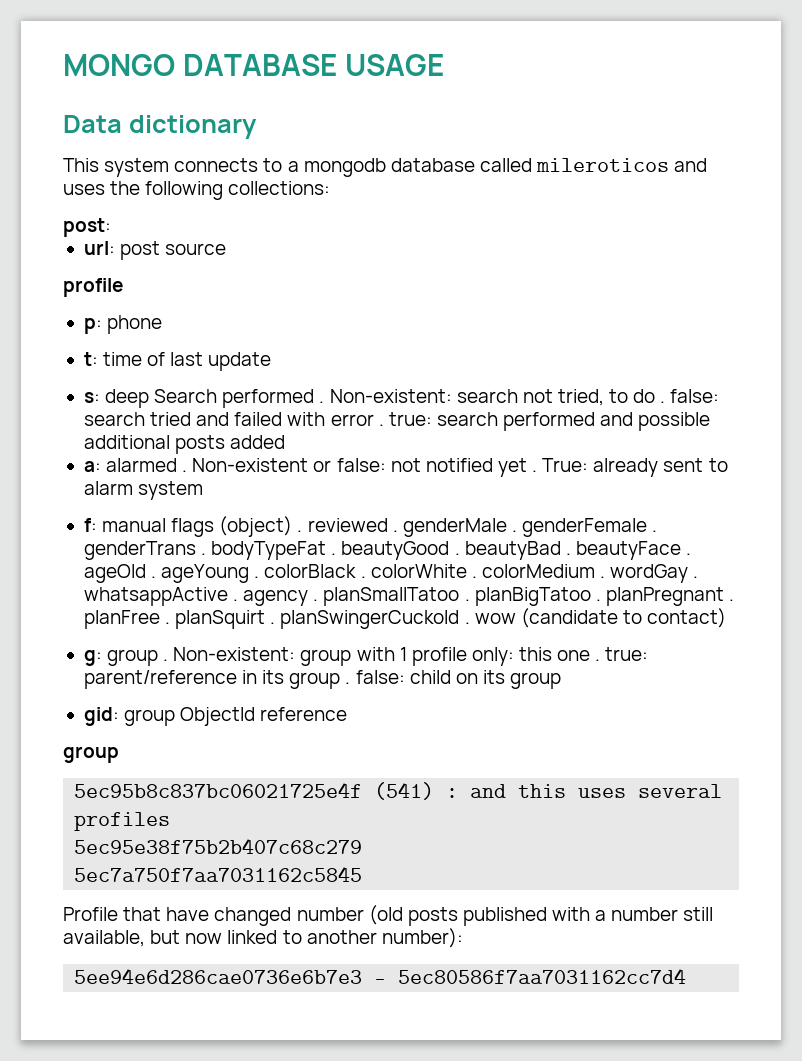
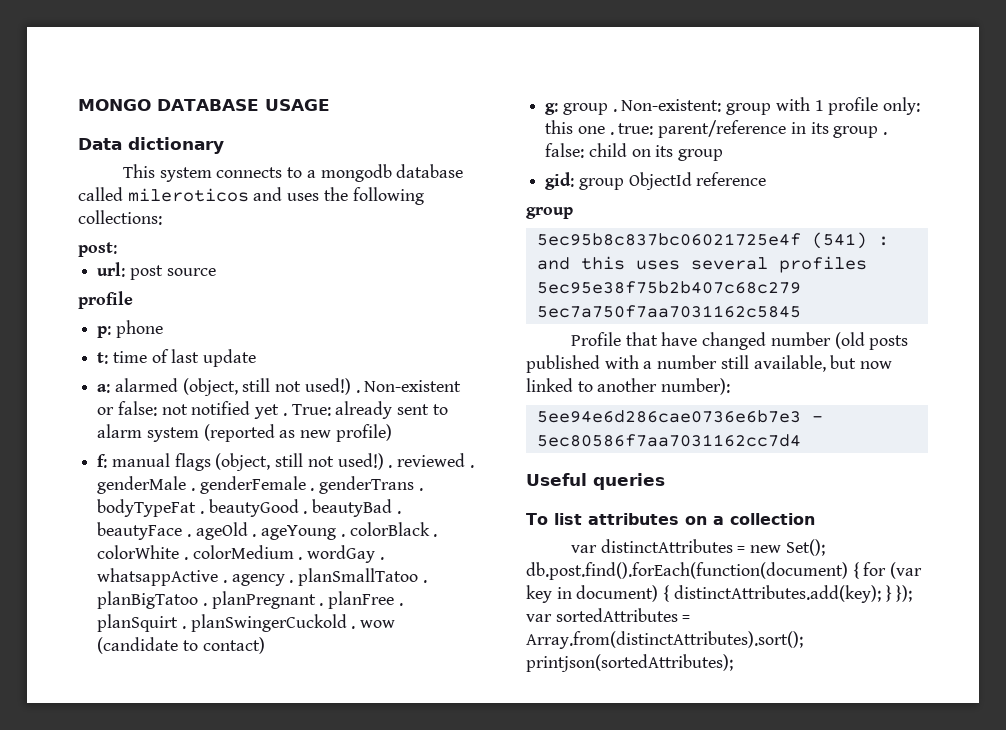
- s: deep Search performed . Non-existent: search not tried, to do . false: search tried and failed with error . true: search performed and possible additional posts added
- a: alarmed .
+ a: alarmed (object, still not used!) .
- True: already sent to alarm system
+ True: already sent to alarm system (reported as new profile)
- f: manual flags (object) . reviewed . genderMale . genderFemale . genderTrans . bodyTypeFat . beautyGood . beautyBad . beautyFace . ageOld . ageYoung . colorBlack . colorWhite . colorMedium . wordGay . whatsappActive . agency . planSmallTatoo . planBigTatoo . planPregnant . planFree . planSquirt . planSwingerCuckold . wow (candidate to contact)
+ f: manual flags (object, still not used!) . reviewed . genderMale . genderFemale . genderTrans . bodyTypeFat . beautyGood . beautyBad . beautyFace . ageOld . ageYoung . colorBlack . colorWhite . colorMedium . wordGay . whatsappActive . agency . planSmallTatoo . planBigTatoo . planPregnant . planFree . planSquirt . planSwingerCuckold . wow (candidate to contact)
+ Useful queries
+ To list attributes on a collection
+ var distinctAttributes = new Set(); db.post.find().forEach(function(document) { for (var key in document) { distinctAttributes.add(key); } }); var sortedAttributes = Array.from(distinctAttributes).sort(); printjson(sortedAttributes);

